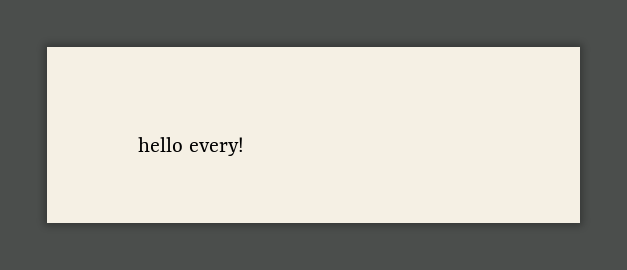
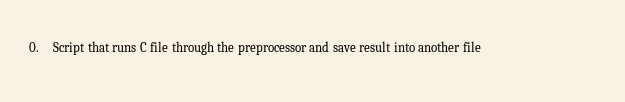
- hello every!
+ 0. Script that runs C file through the preprocessor and save result into another file

